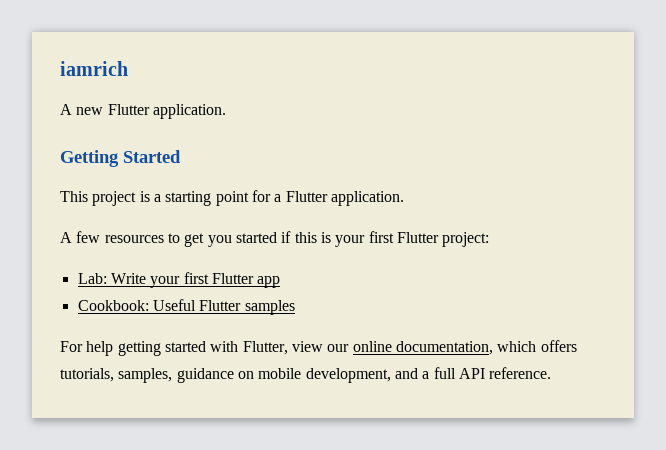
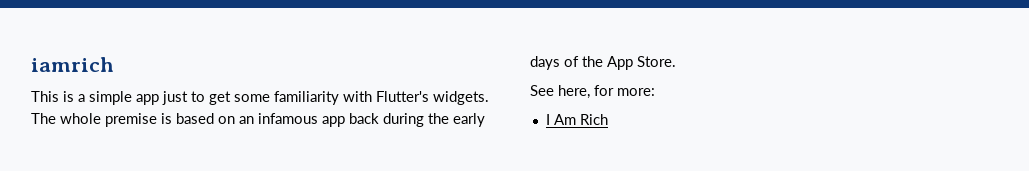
- A new Flutter application.
- Getting Started
- This project is a starting point for a Flutter application.
- A few resources to get you started if this is your first Flutter project:
- Lab: Write your first Flutter app
- Cookbook: Useful Flutter samples
- For help getting started with Flutter, view our online documentation, which offers tutorials, samples, guidance on mobile development, and a full API reference.
+ This is a simple app just to get some familiarity with Flutter's widgets. The whole premise is based on an infamous app back during the early days of the App Store.
+ See here, for more:
+ I Am Rich

